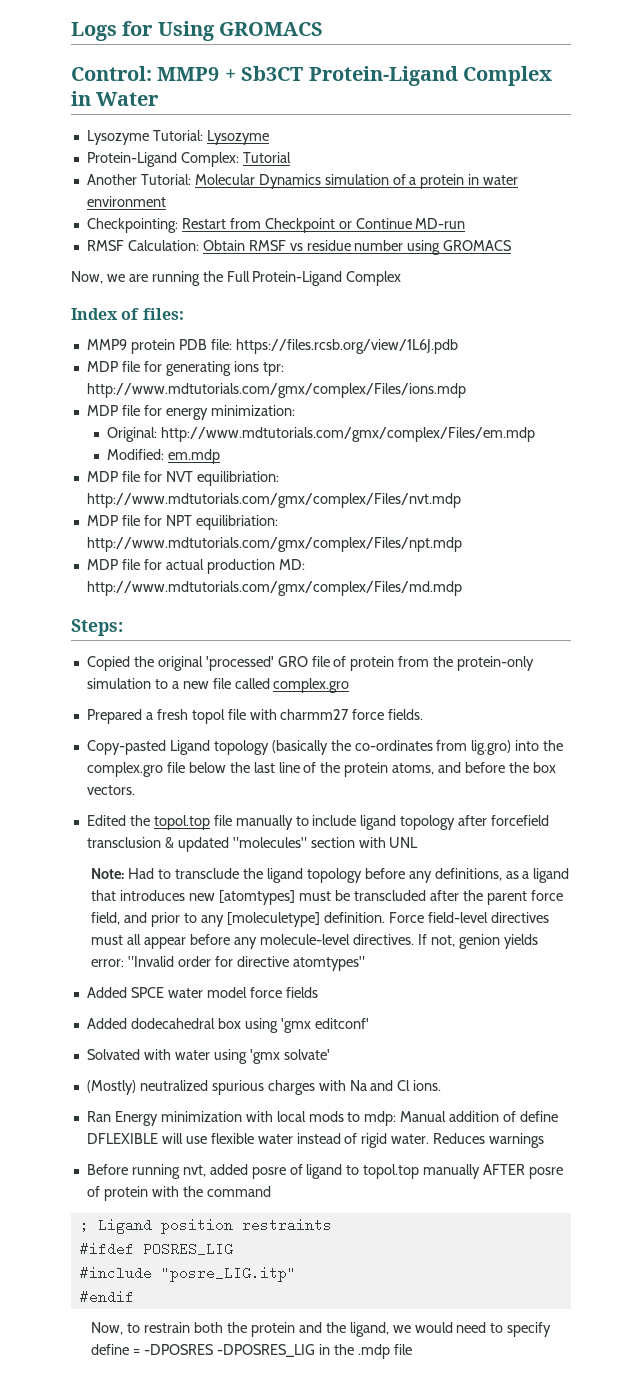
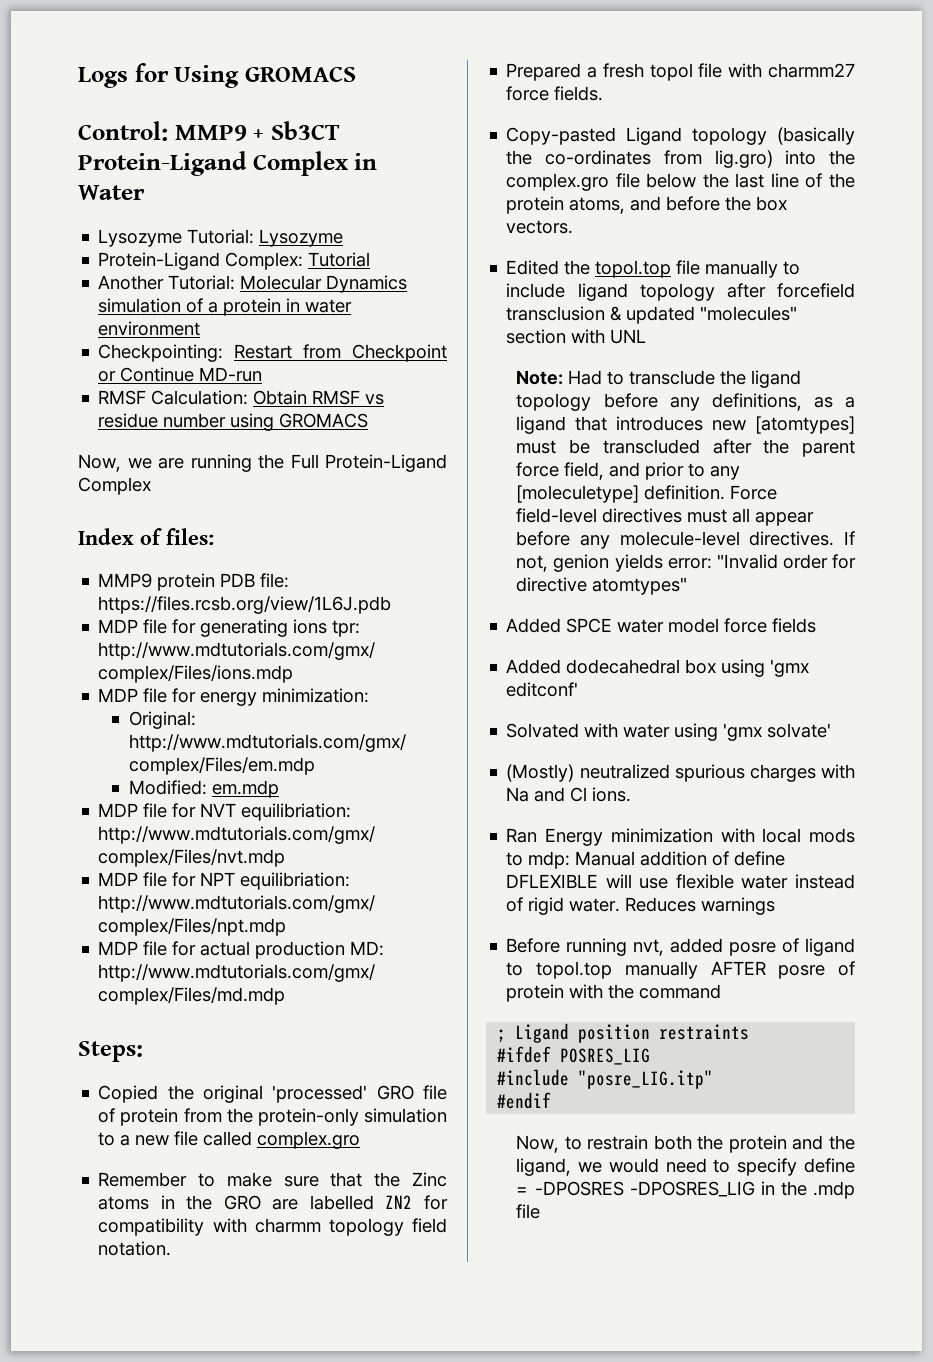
+ Remember to make sure that the Zinc atoms in the GRO are labelled ZN2 for compatibility with charmm topology field notation.

